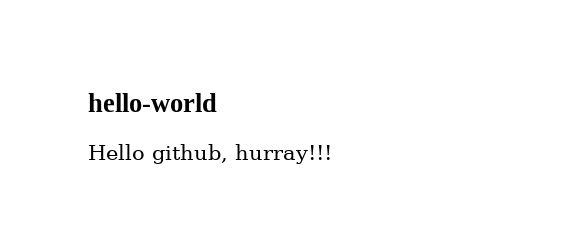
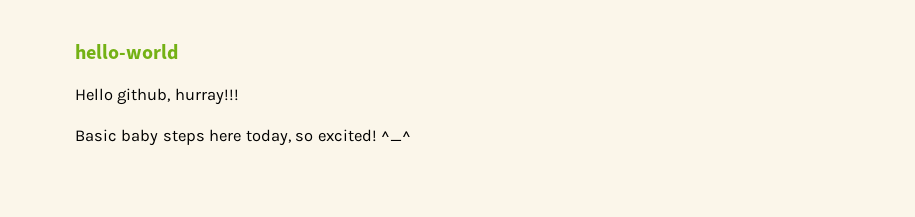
+ Basic baby steps here today, so excited! ^_^

